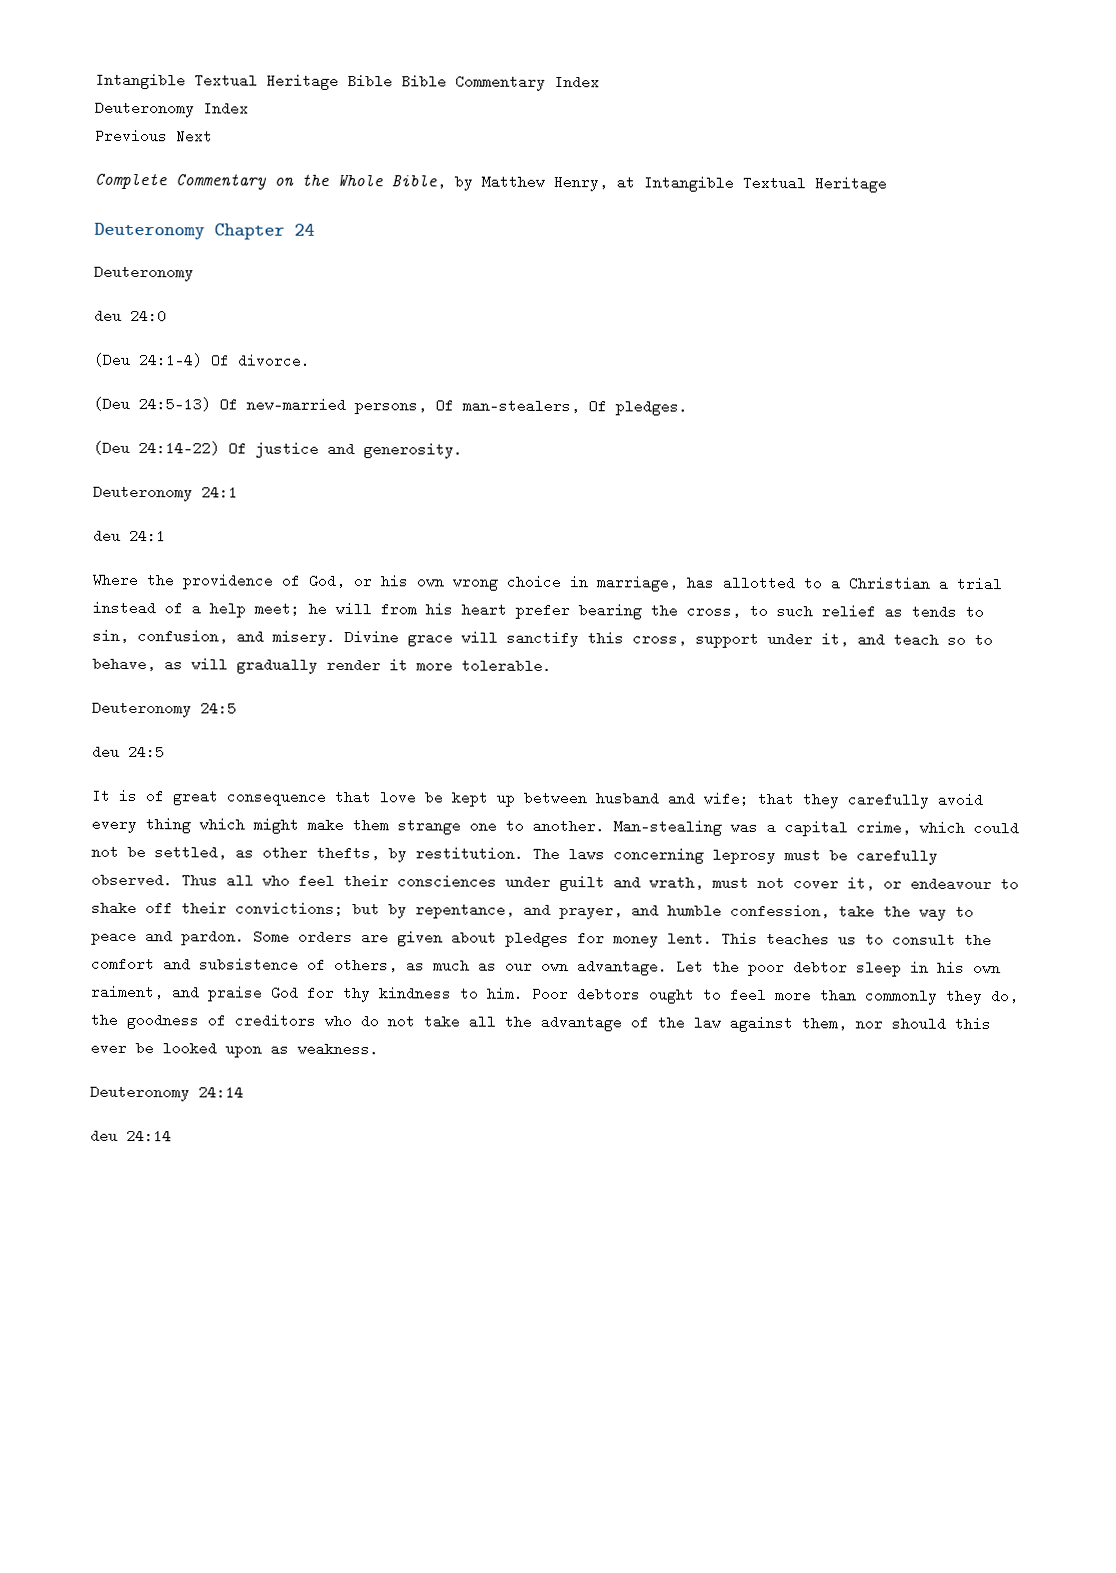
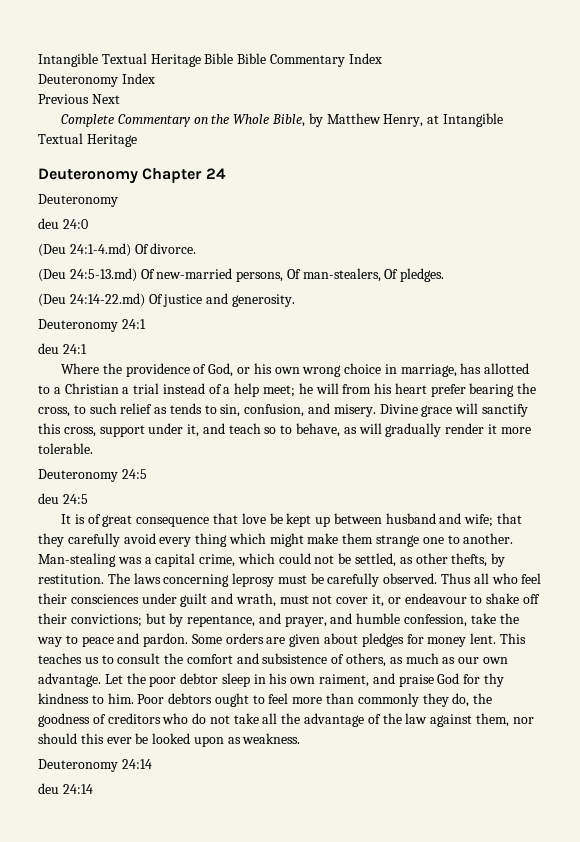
- (Deu 24:1-4) Of divorce.
+ (Deu 24:1-4.md) Of divorce.
- (Deu 24:5-13) Of new-married persons, Of man-stealers, Of pledges.
+ (Deu 24:5-13.md) Of new-married persons, Of man-stealers, Of pledges.
- (Deu 24:14-22) Of justice and generosity.
+ (Deu 24:14-22.md) Of justice and generosity.

